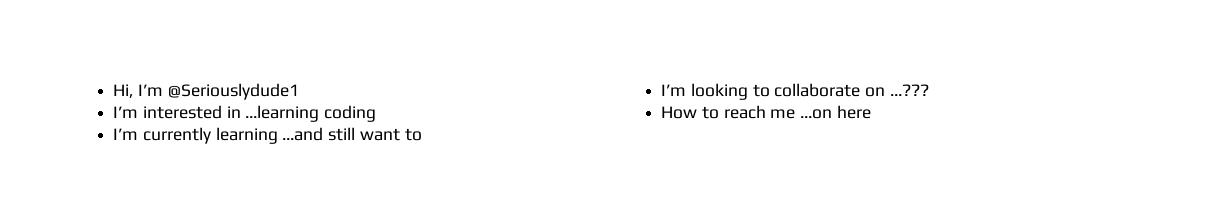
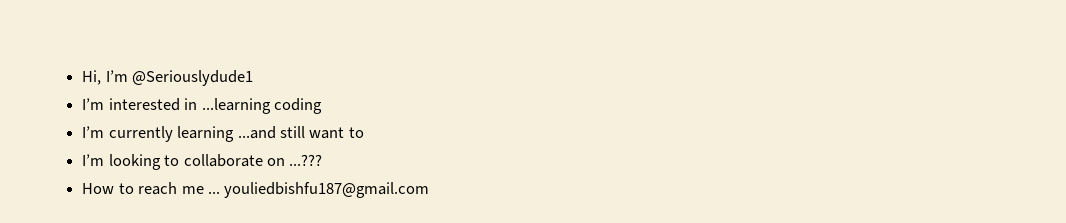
- How to reach me ...on here
+ How to reach me ... youliedbishfu187@gmail.com

